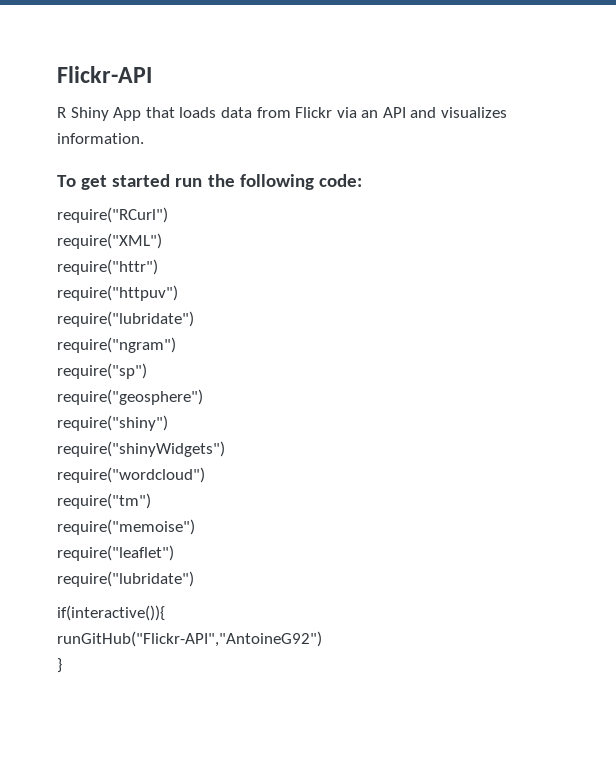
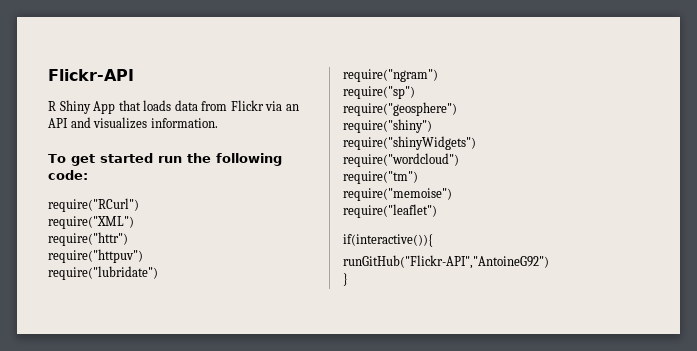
  require("leaflet")
- require("lubridate")

